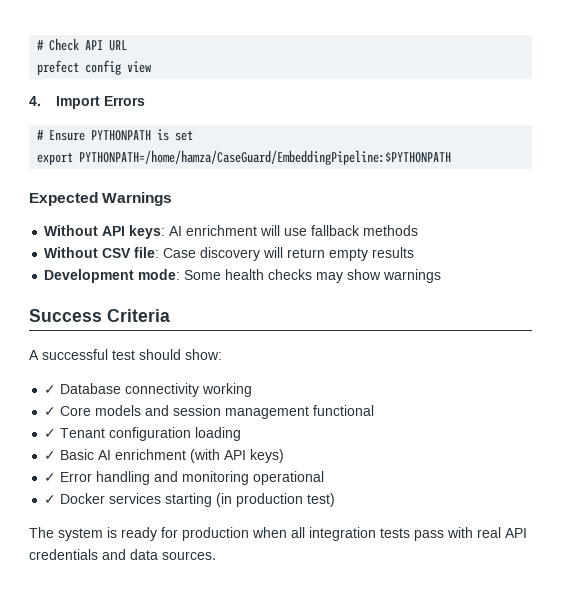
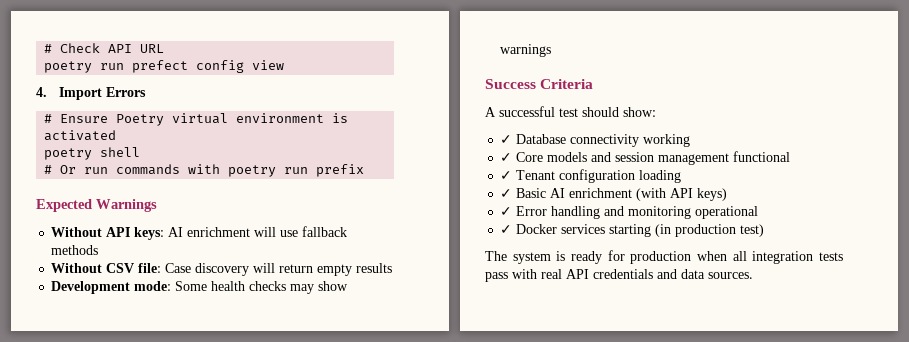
- prefect config view
+ poetry run prefect config view
- # Ensure PYTHONPATH is set
- export PYTHONPATH=/home/hamza/CaseGuard/EmbeddingPipeline:$PYTHONPATH
+ # Ensure Poetry virtual environment is activated
+ poetry shell
+ # Or run commands with poetry run prefix

